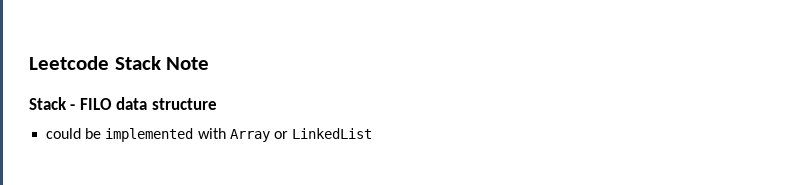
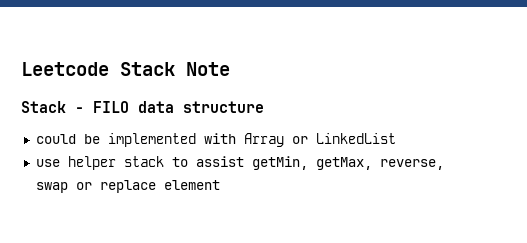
+ use helper stack to assist getMin, getMax, reverse, swap or replace element

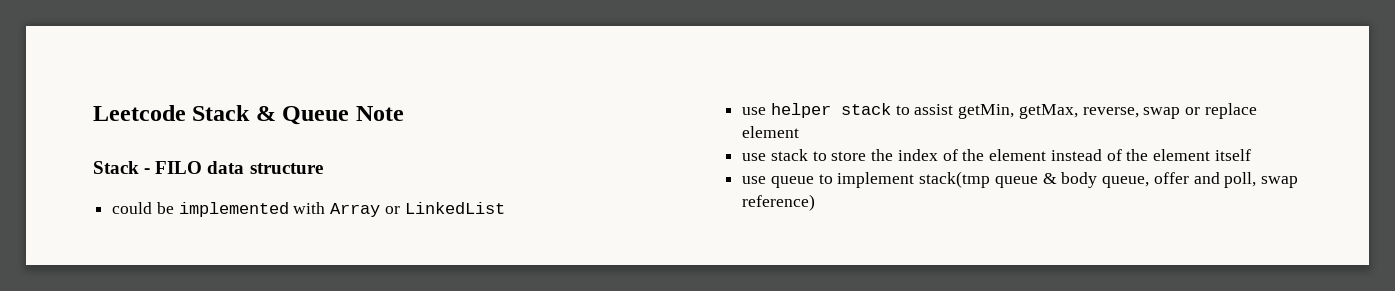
- Leetcode Stack Note
+ Leetcode Stack & Queue Note
+ use stack to store the index of the element instead of the element itself
+ use queue to implement stack(tmp queue & body queue, offer and poll, swap reference)

